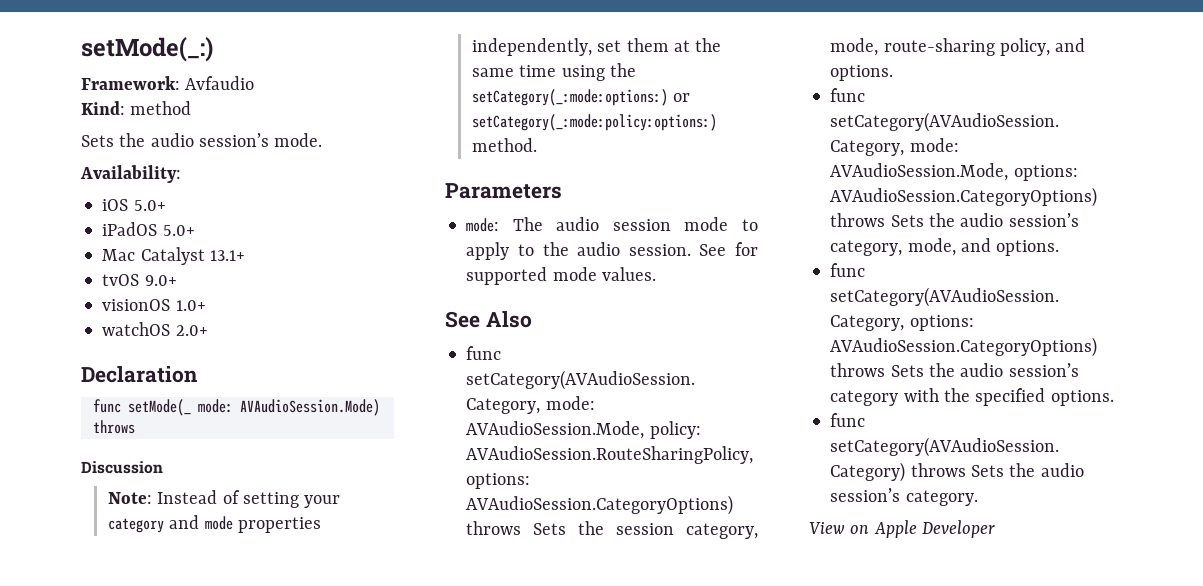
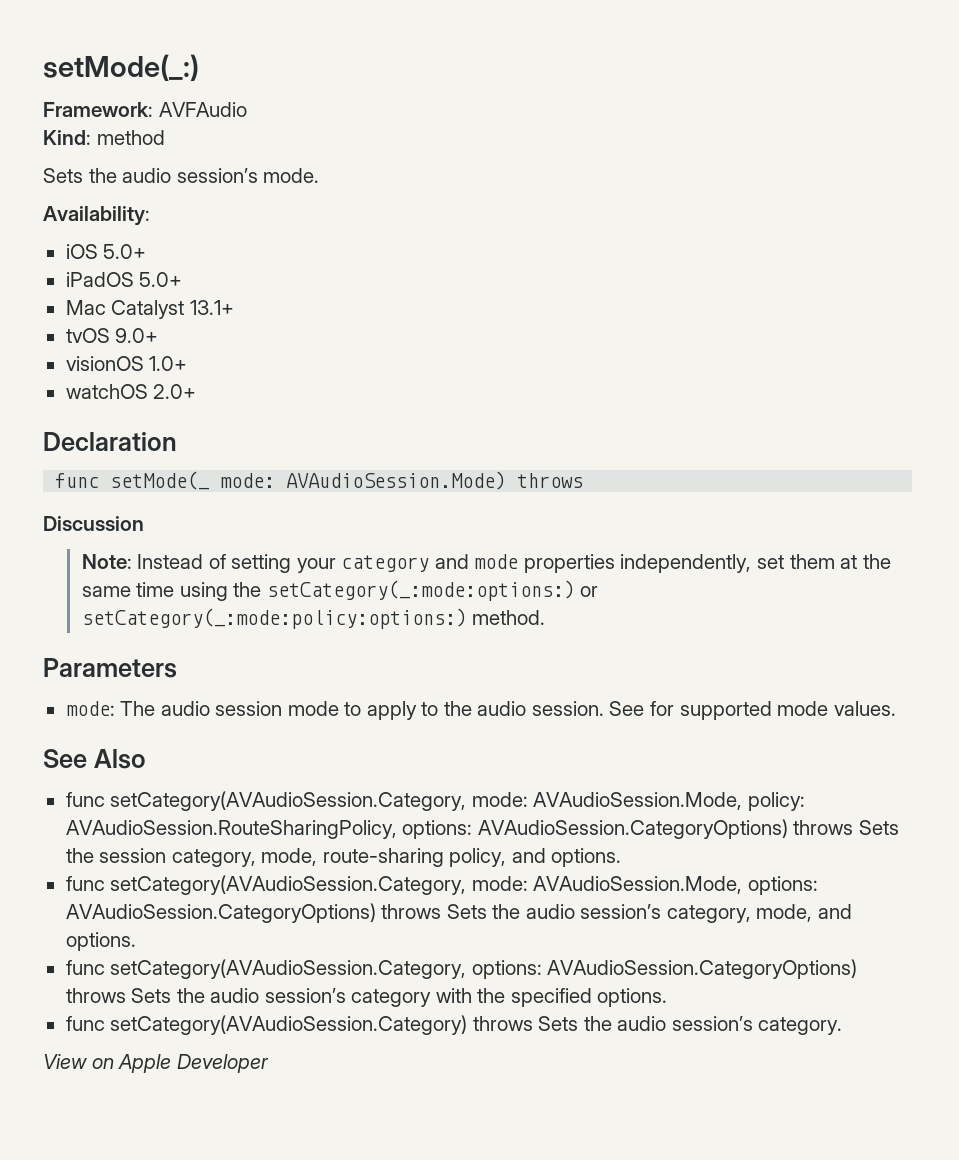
- Framework: Avfaudio
+ Framework: AVFAudio

